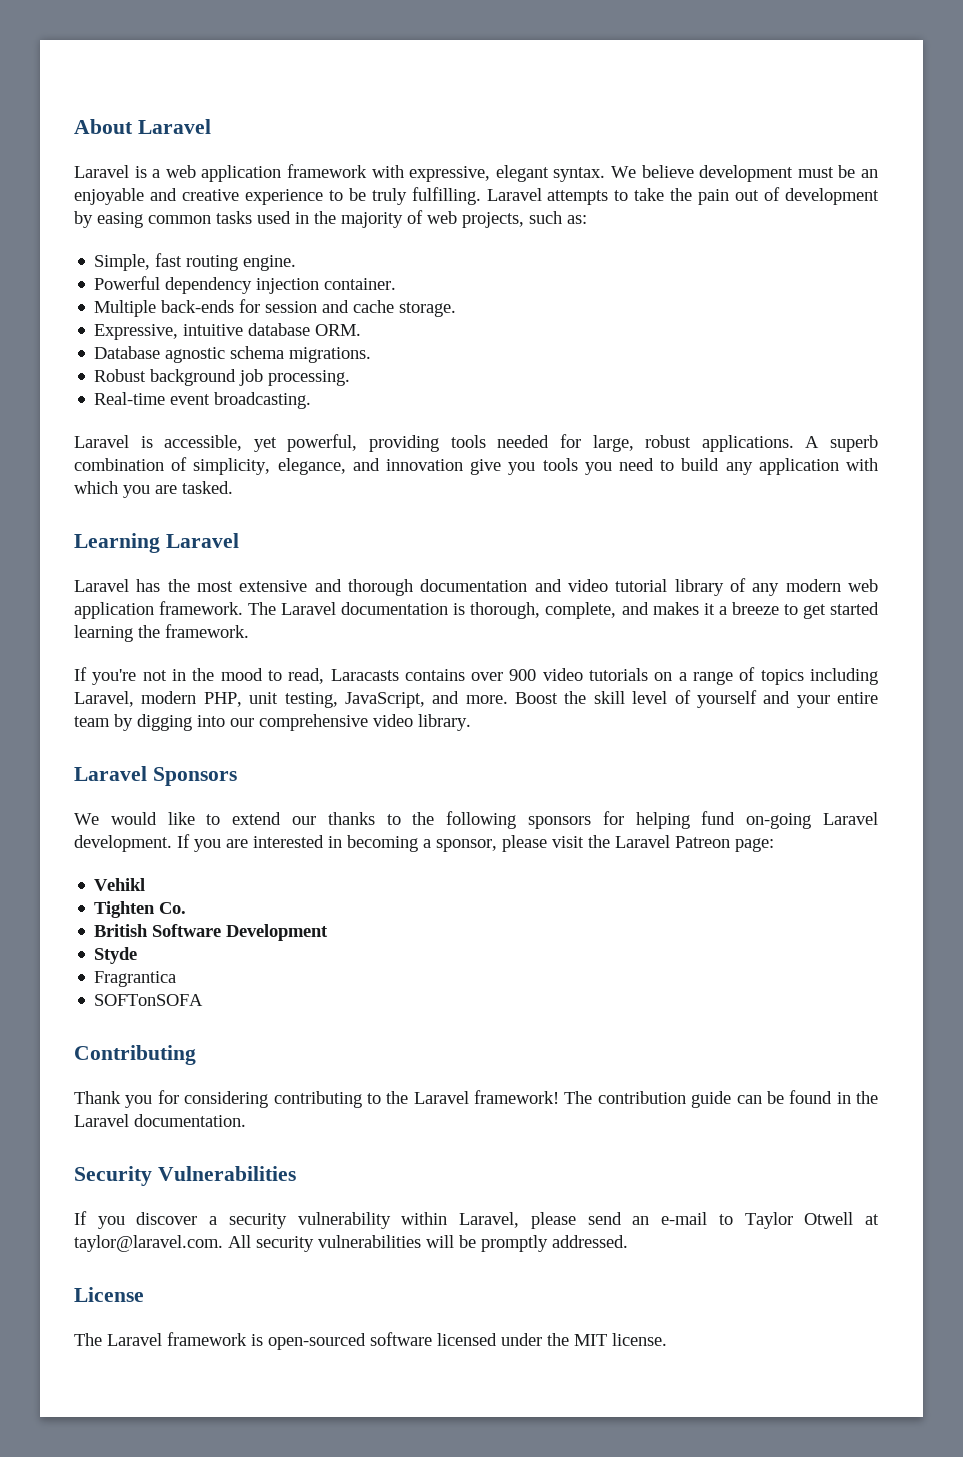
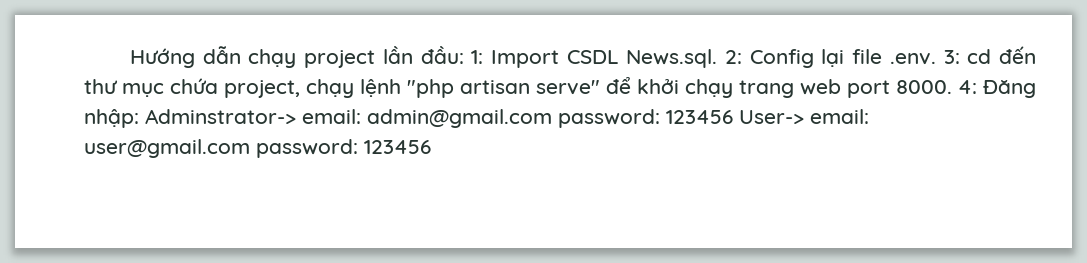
- About Laravel
- Laravel is a web application framework with expressive, elegant syntax. We believe development must be an enjoyable and creative experience to be truly fulfilling. Laravel attempts to take the pain out of development by easing common tasks used in the majority of web projects, such as:
- Simple, fast routing engine.
- Powerful dependency injection container.
- Multiple back-ends for session and cache storage.
- Expressive, intuitive database ORM.
- Database agnostic schema migrations.
- Robust background job processing.
- Real-time event broadcasting.
- Laravel is accessible, yet powerful, providing tools needed for large, robust applications. A superb combination of simplicity, elegance, and innovation give you tools you need to build any application with which you are tasked.
- Learning Laravel
- Laravel has the most extensive and thorough documentation and video tutorial library of any modern web application framework. The Laravel documentation is thorough, complete, and makes it a breeze to get started learning the framework.
- If you're not in the mood to read, Laracasts contains over 900 video tutorials on a range of topics including Laravel, modern PHP, unit testing, JavaScript, and more. Boost the skill level of yourself and your entire team by digging into our comprehensive video library.
- Laravel Sponsors
- We would like to extend our thanks to the following sponsors for helping fund on-going Laravel development. If you are interested in becoming a sponsor, please visit the Laravel Patreon page:
- Vehikl
- Tighten Co.
- British Software Development
- Styde
- Fragrantica
- SOFTonSOFA
- Contributing
- Thank you for considering contributing to the Laravel framework! The contribution guide can be found in the Laravel documentation.
- Security Vulnerabilities
- If you discover a security vulnerability within Laravel, please send an e-mail to Taylor Otwell at taylor@laravel.com. All security vulnerabilities will be promptly addressed.
- License
- The Laravel framework is open-sourced software licensed under the MIT license.
+ Hướng dẫn chạy project lần đầu: 1: Import CSDL News.sql. 2: Config lại file .env. 3: cd đến thư mục chứa project, chạy lệnh "php artisan serve" để khởi chạy trang web port 8000. 4: Đăng nhập: Adminstrator-> email: admin@gmail.com password: 123456 User-> email: user@gmail.com password: 123456

